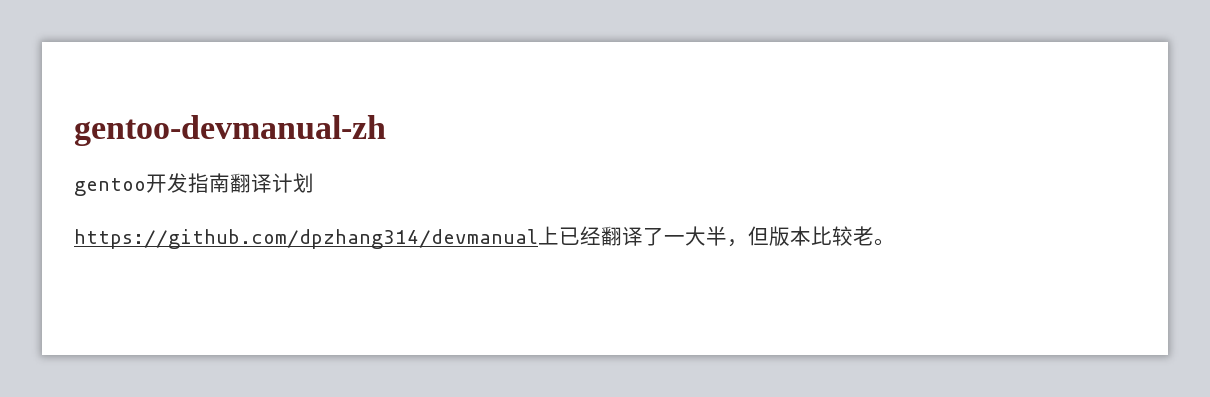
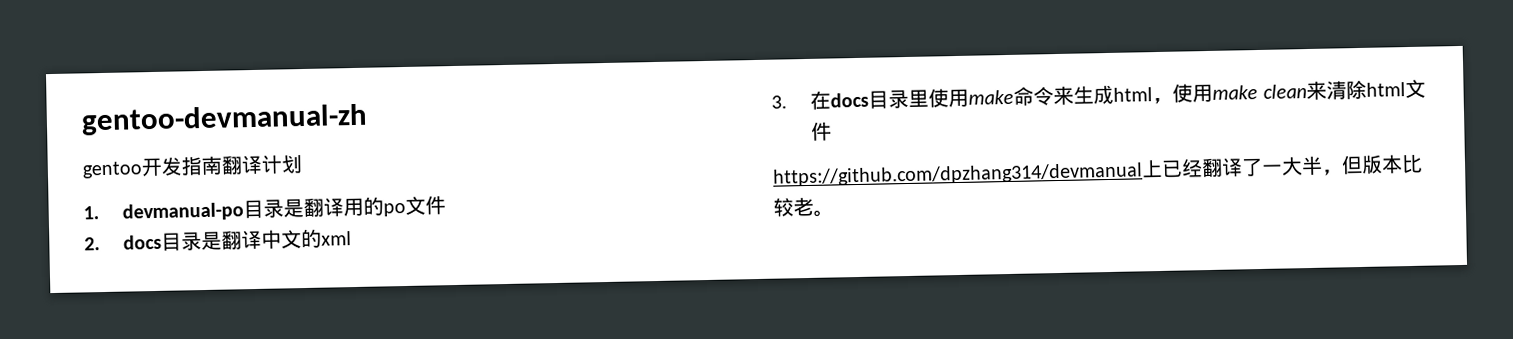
+ 1. devmanual-po目录是翻译用的po文件
+ 2. docs目录是翻译中文的xml
+ 3.在docs目录里使用make命令来生成html，使用make clean来清除html文件

